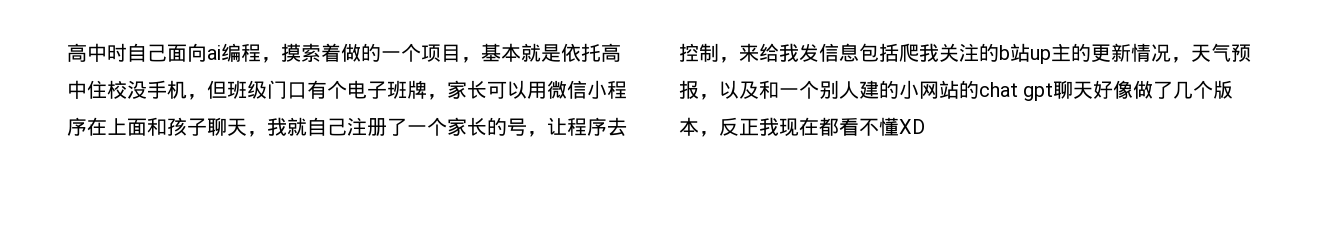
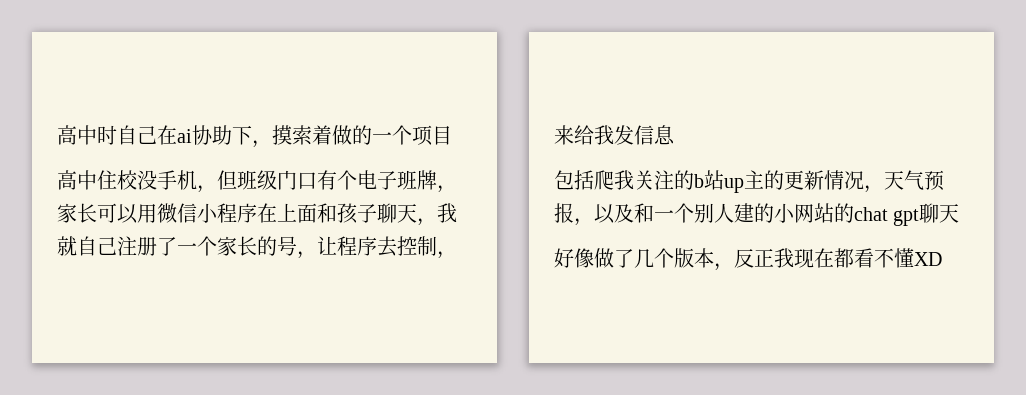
- 高中时自己面向ai编程，摸索着做的一个项目，基本就是依托高中住校没手机，但班级门口有个电子班牌，家长可以用微信小程序在上面和孩子聊天，我就自己注册了一个家长的号，让程序去控制，来给我发信息包括爬我关注的b站up主的更新情况，天气预报，以及和一个别人建的小网站的chat gpt聊天好像做了几个版本，反正我现在都看不懂XD
+ 高中时自己在ai协助下，摸索着做的一个项目
+ 高中住校没手机，但班级门口有个电子班牌，家长可以用微信小程序在上面和孩子聊天，我就自己注册了一个家长的号，让程序去控制，来给我发信息
+ 包括爬我关注的b站up主的更新情况，天气预报，以及和一个别人建的小网站的chat gpt聊天
+ 好像做了几个版本，反正我现在都看不懂XD

